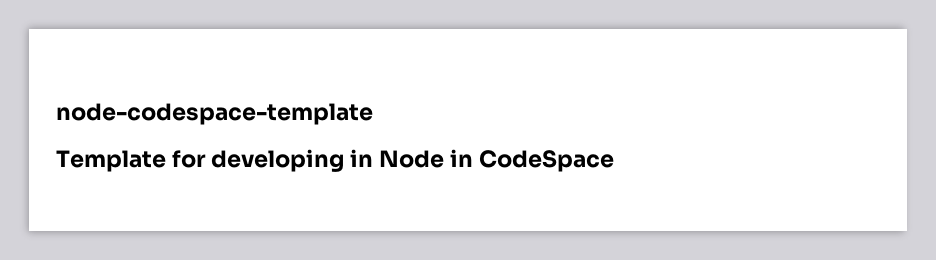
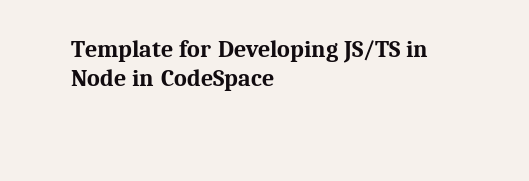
- node-codespace-template
- Template for developing in Node in CodeSpace
+ Template for Developing JS/TS in Node in CodeSpace

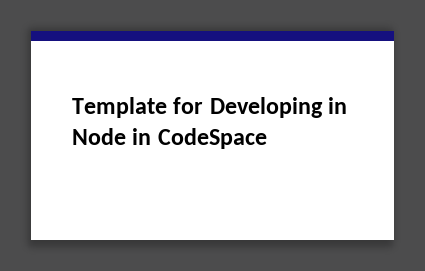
- Template for Developing JS/TS in Node in CodeSpace
+ Template for Developing in Node in CodeSpace

